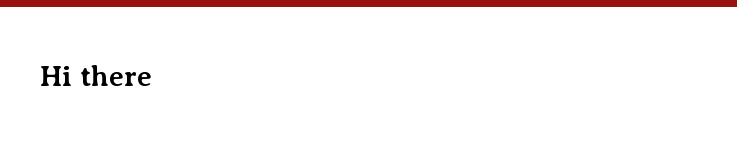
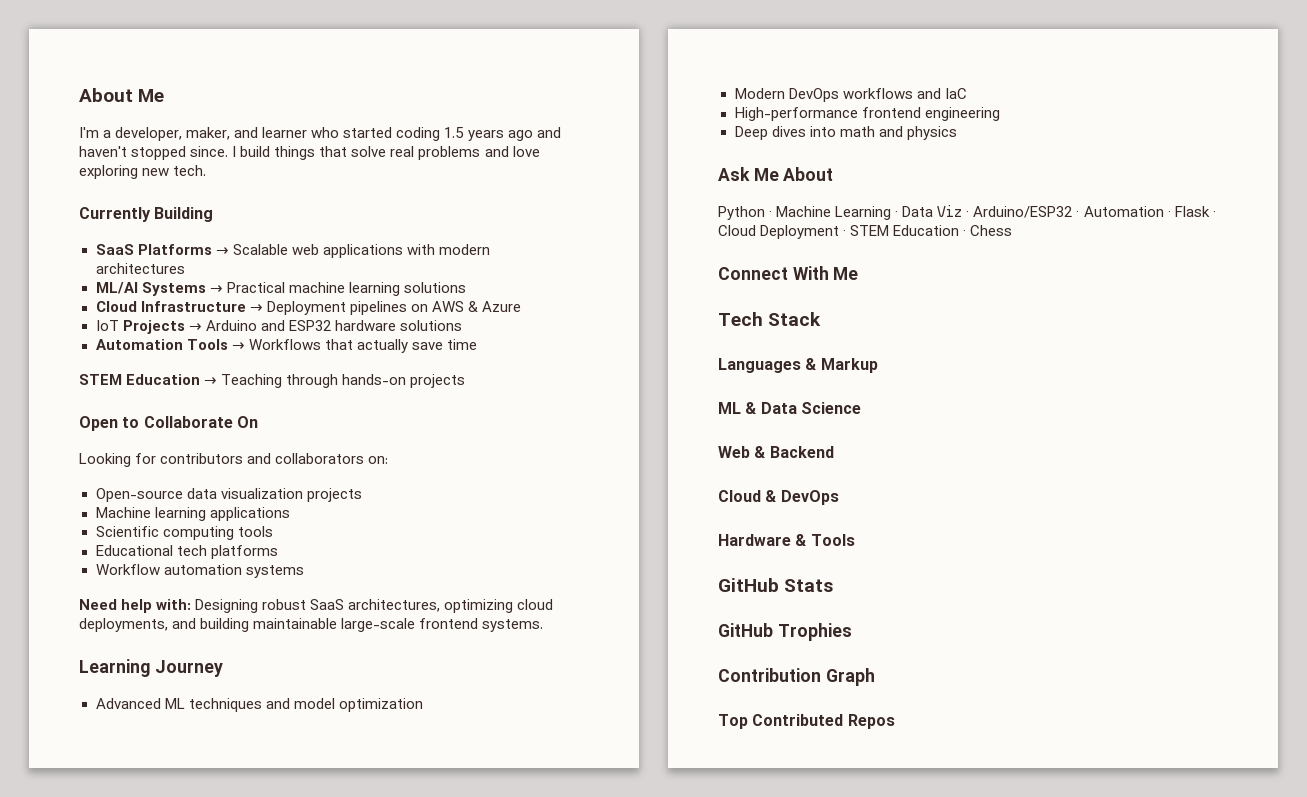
- Hi there
+ About Me
+ I'm a developer, maker, and learner who started coding 1.5 years ago and haven't stopped since. I build things that solve real problems and love exploring new tech.
+ Currently Building
+ SaaS Platforms → Scalable web applications with modern architectures
+ ML/AI Systems → Practical machine learning solutions
+ Cloud Infrastructure → Deployment pipelines on AWS & Azure
+ IoT Projects → Arduino and ESP32 hardware solutions
+ Automation Tools → Workflows that actually save time
+ STEM Education → Teaching through hands-on projects
+ Open to Collaborate On
+ Looking for contributors and collaborators on:
+ Open-source data visualization projects
+ Machine learning applications
+ Scientific computing tools
+ Educational tech platforms
+ Workflow automation systems
+ Need help with: Designing robust SaaS architectures, optimizing cloud deployments, and building maintainable large-scale frontend systems.
+ Learning Journey
+ Advanced ML techniques and model optimization
+ Modern DevOps workflows and IaC
+ High-performance frontend engineering
+ Deep dives into math and physics
+ Ask Me About
+ Python · Machine Learning · Data Viz · Arduino/ESP32 · Automation · Flask · Cloud Deployment · STEM Education · Chess
+ Connect With Me
+ Tech Stack
+ Languages & Markup
+ ML & Data Science
+ Web & Backend
+ Cloud & DevOps
+ Hardware & Tools
+ GitHub Stats
+ GitHub Trophies
+ Contribution Graph
+ Top Contributed Repos

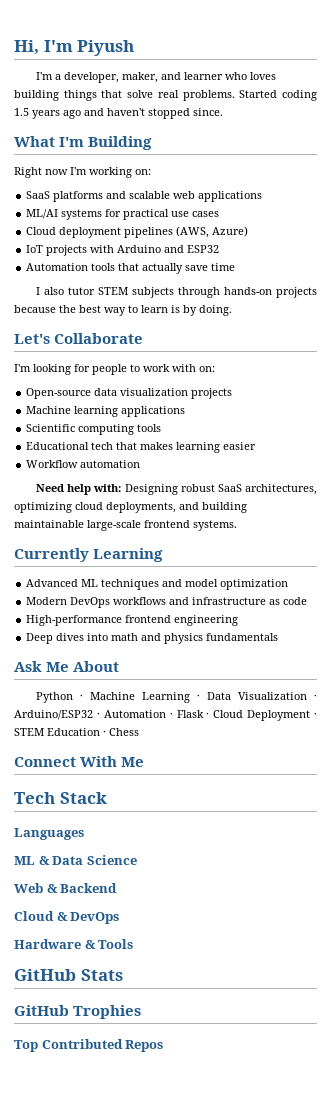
- About Me
+ Hi, I'm Piyush
- I'm a developer, maker, and learner who started coding 1.5 years ago and haven't stopped since. I build things that solve real problems and love exploring new tech.
- Currently Building
- SaaS Platforms → Scalable web applications with modern architectures
- ML/AI Systems → Practical machine learning solutions
- Cloud Infrastructure → Deployment pipelines on AWS & Azure
+ I'm a developer, maker, and learner who loves building things that solve real problems. Started coding 1.5 years ago and haven't stopped since.
+ What I'm Building
+ Right now I'm working on:
+ SaaS platforms and scalable web applications
+ ML/AI systems for practical use cases
+ Cloud deployment pipelines (AWS, Azure)
- IoT Projects → Arduino and ESP32 hardware solutions
- Automation Tools → Workflows that actually save time
+ IoT projects with Arduino and ESP32
+ Automation tools that actually save time
- STEM Education → Teaching through hands-on projects
- Open to Collaborate On
- Looking for contributors and collaborators on:
+ I also tutor STEM subjects through hands-on projects because the best way to learn is by doing.
+ Let's Collaborate
+ I'm looking for people to work with on:
- Educational tech platforms
+ Educational tech that makes learning easier
- Workflow automation systems
+ Workflow automation
- Learning Journey
+ Currently Learning
- Modern DevOps workflows and IaC
+ Modern DevOps workflows and infrastructure as code
- Deep dives into math and physics
+ Deep dives into math and physics fundamentals
- Python · Machine Learning · Data Viz · Arduino/ESP32 · Automation · Flask · Cloud Deployment · STEM Education · Chess
+ Python · Machine Learning · Data Visualization · Arduino/ESP32 · Automation · Flask · Cloud Deployment · STEM Education · Chess
- Languages & Markup
+ Languages
- Contribution Graph

